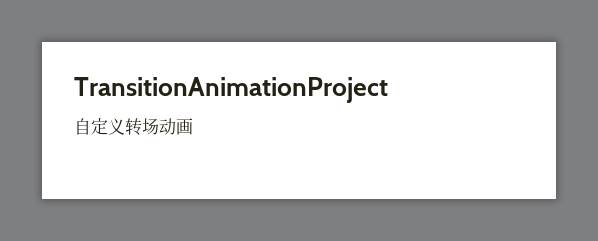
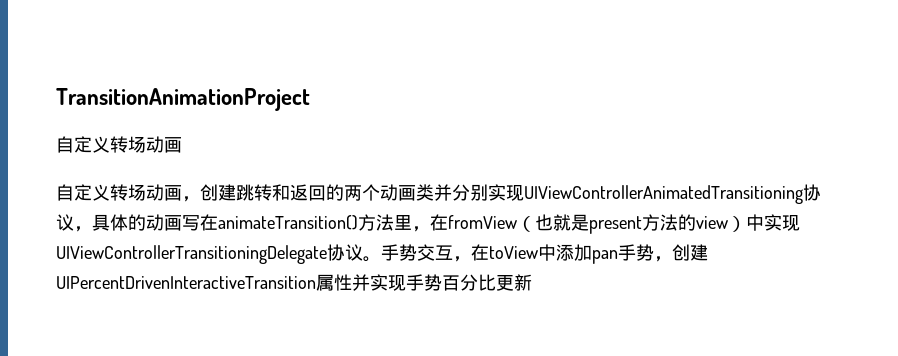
+ 自定义转场动画，创建跳转和返回的两个动画类并分别实现UIViewControllerAnimatedTransitioning协议，具体的动画写在animateTransition()方法里，在fromView（也就是present方法的view）中实现UIViewControllerTransitioningDelegate协议。手势交互，在toView中添加pan手势，创建UIPercentDrivenInteractiveTransition属性并实现手势百分比更新

